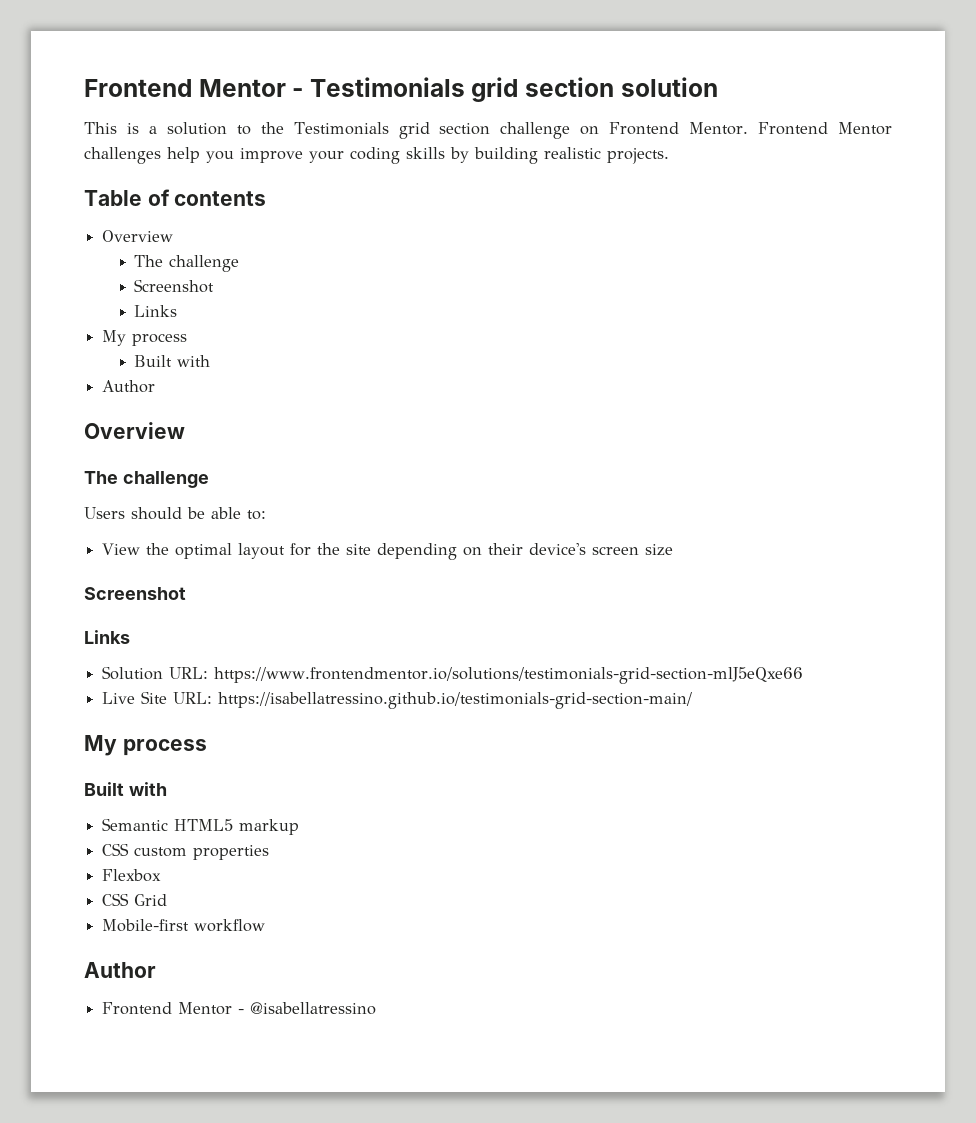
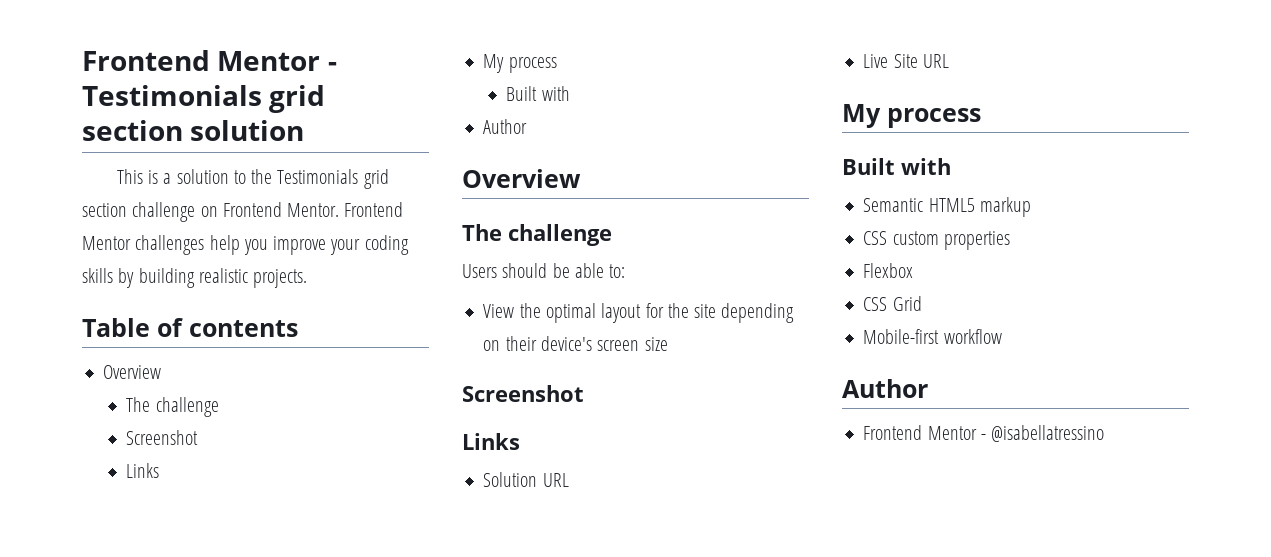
- Solution URL: https://www.frontendmentor.io/solutions/testimonials-grid-section-mlJ5eQxe66
+ Solution URL
- Live Site URL: https://isabellatressino.github.io/testimonials-grid-section-main/
+ Live Site URL

